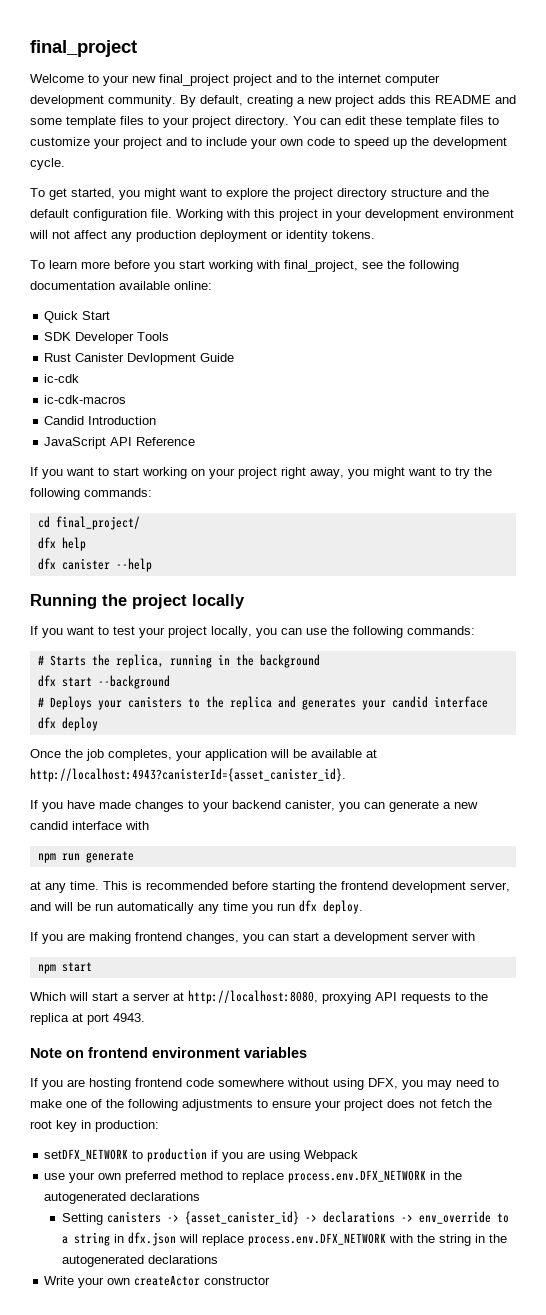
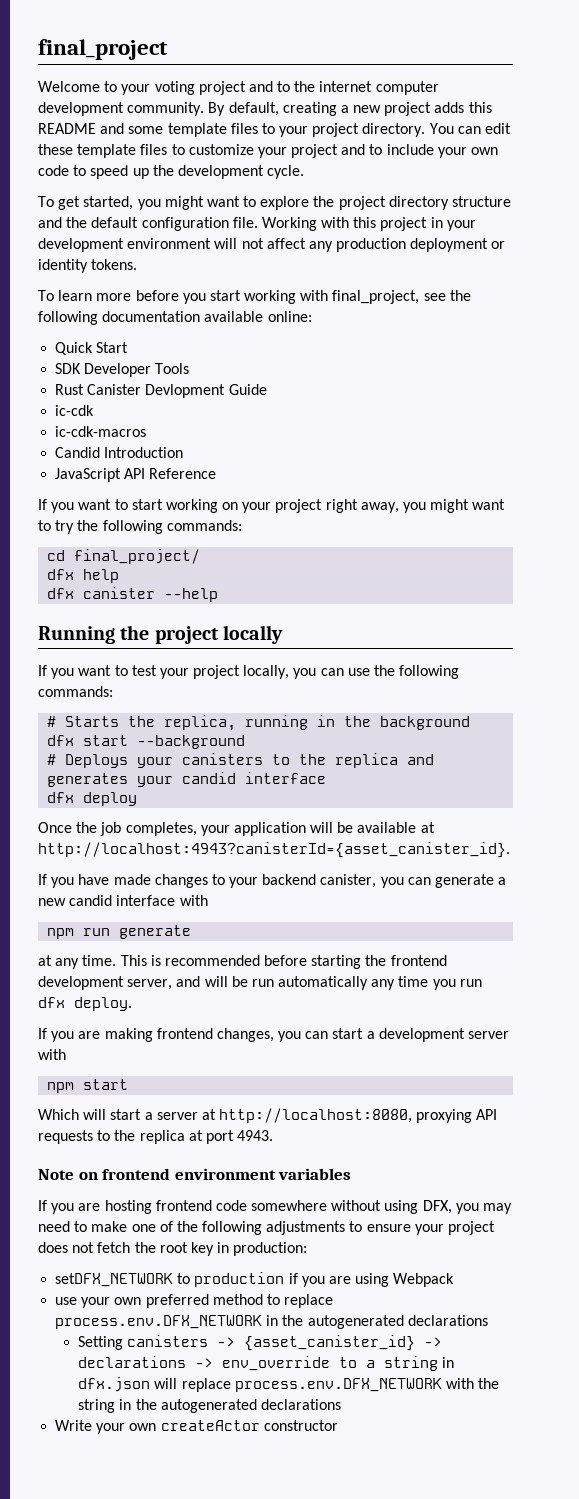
- Welcome to your new final_project project and to the internet computer development community.
+ Welcome to your voting project and to the internet computer development community.

